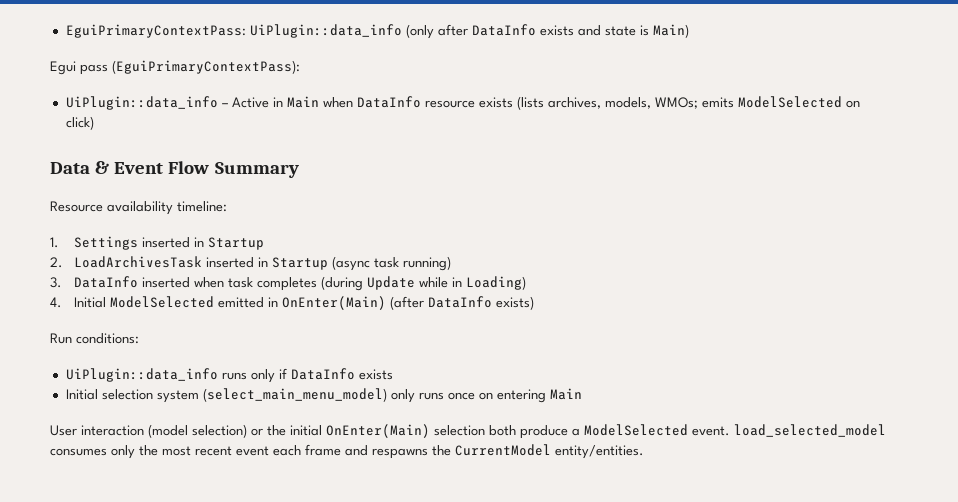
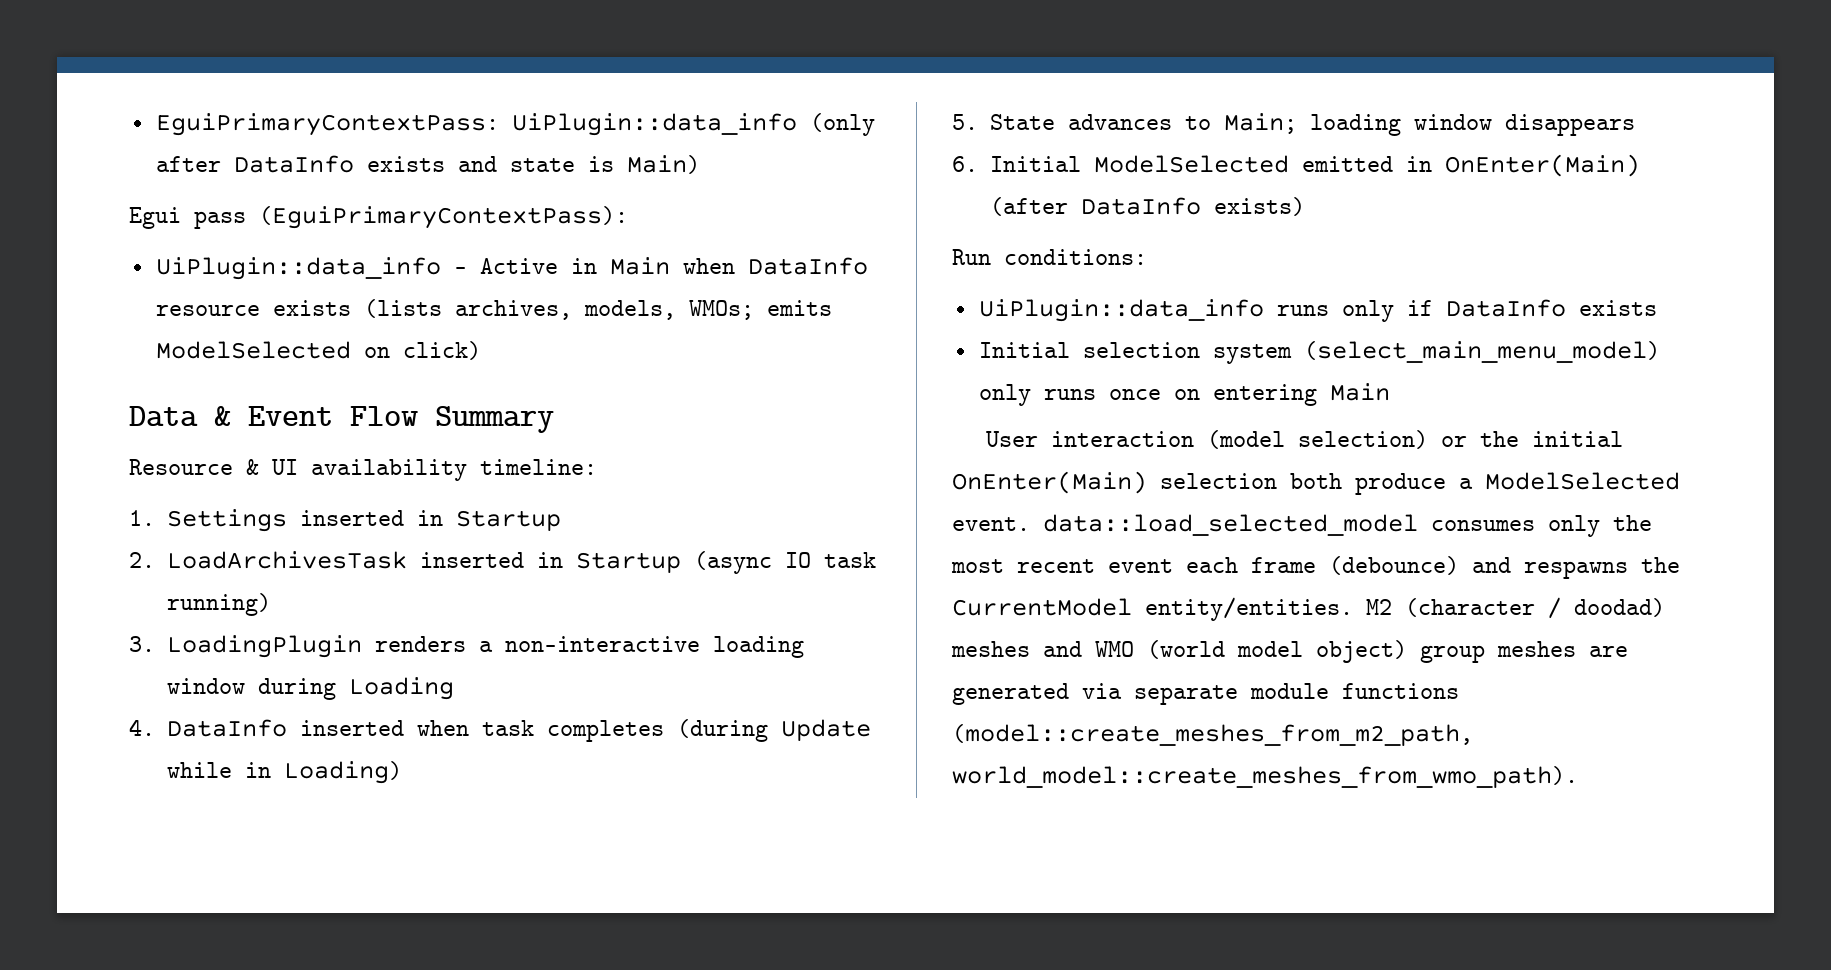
- Resource availability timeline:
+ Resource & UI availability timeline:
- 2. LoadArchivesTask inserted in Startup (async task running)
+ 2. LoadArchivesTask inserted in Startup (async IO task running)
- 3. DataInfo inserted when task completes (during Update while in Loading)
+ 3. LoadingPlugin renders a non-interactive loading window during Loading
+ 4. DataInfo inserted when task completes (during Update while in Loading)
- 4. Initial ModelSelected emitted in OnEnter(Main) (after DataInfo exists)
+ 5. State advances to Main; loading window disappears
+ 6. Initial ModelSelected emitted in OnEnter(Main) (after DataInfo exists)
- User interaction (model selection) or the initial OnEnter(Main) selection both produce a ModelSelected event. load_selected_model consumes only the most recent event each frame and respawns the CurrentModel entity/entities.
+ User interaction (model selection) or the initial OnEnter(Main) selection both produce a ModelSelected event. data::load_selected_model consumes only the most recent event each frame (debounce) and respawns the CurrentModel entity/entities.
+ M2 (character / doodad) meshes and WMO (world model object) group meshes are generated via separate module functions (model::create_meshes_from_m2_path, world_model::create_meshes_from_wmo_path).

